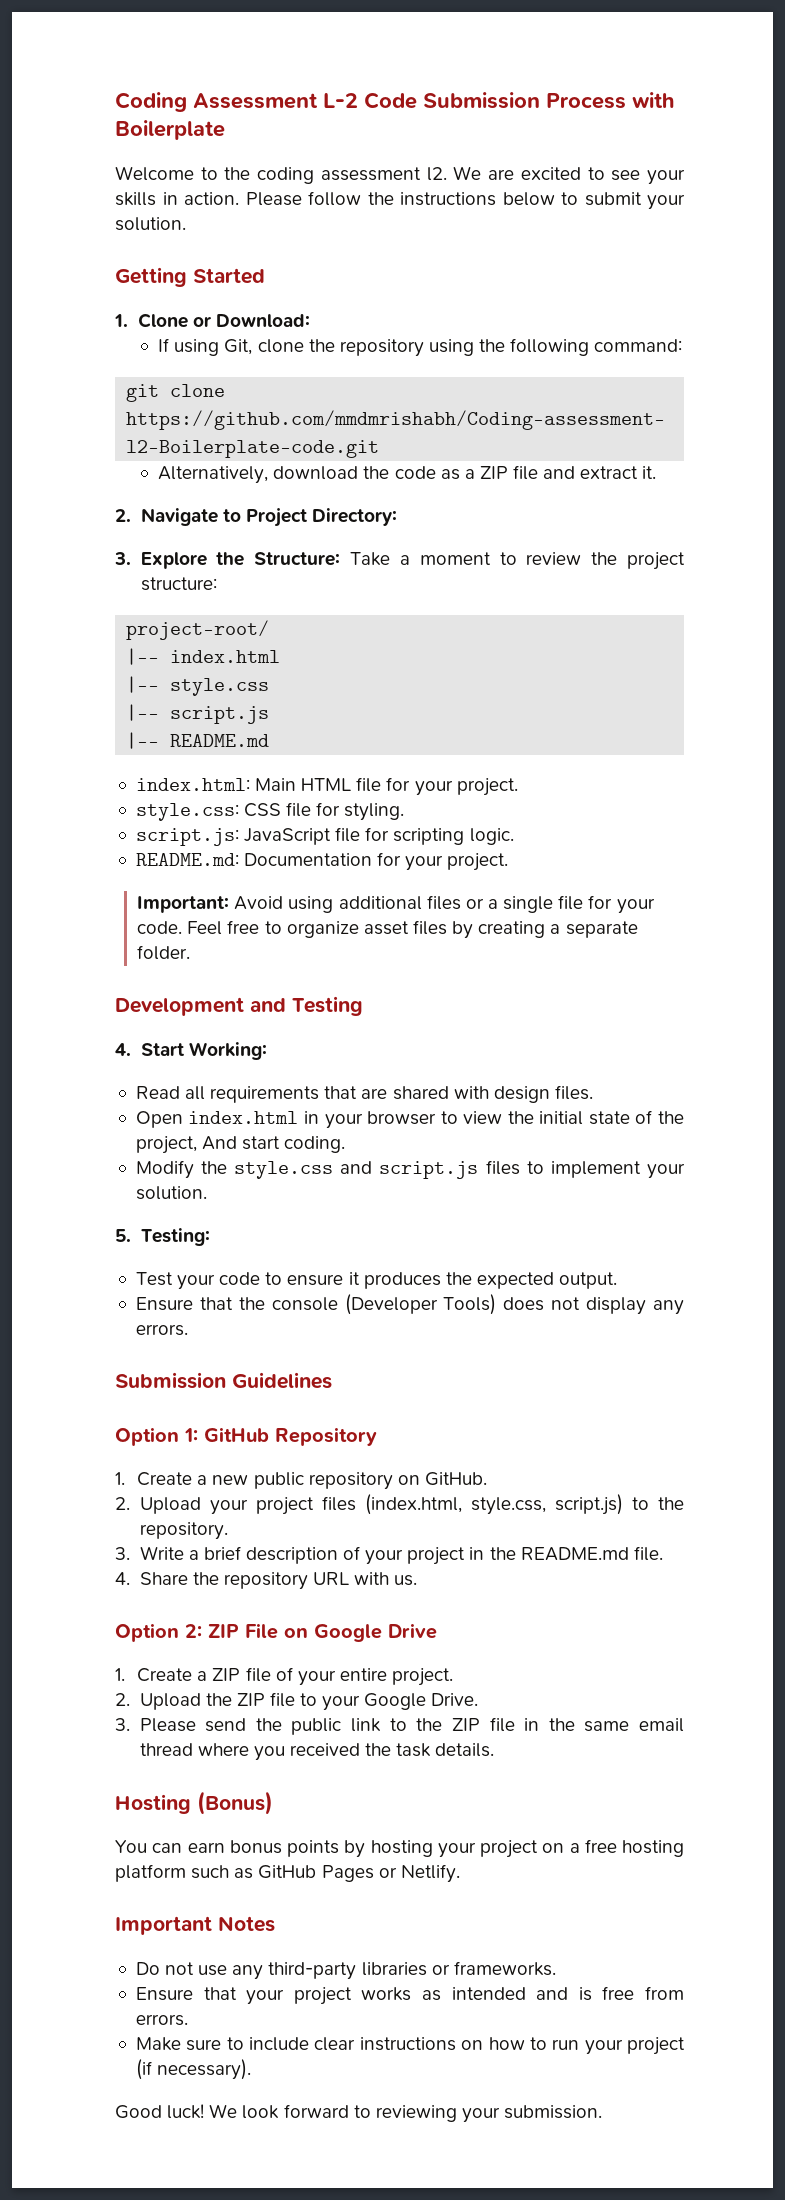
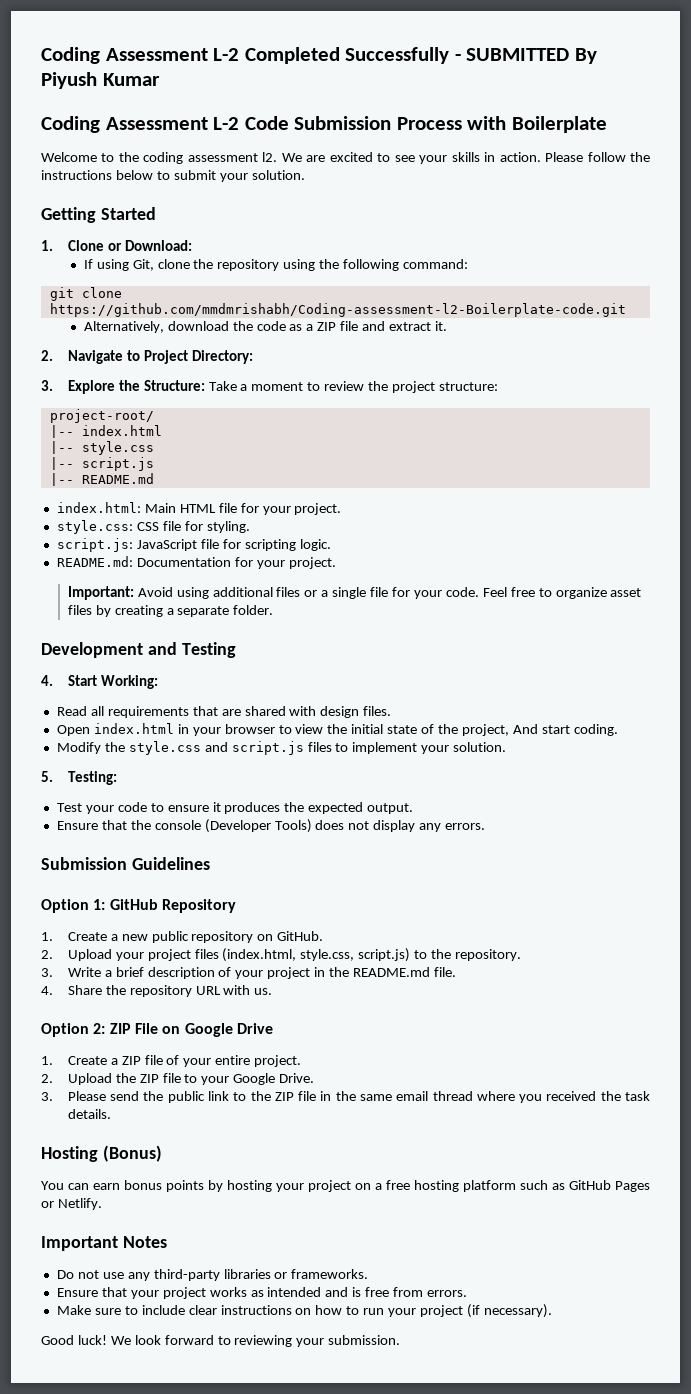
+ Coding Assessment L-2 Completed Successfully - SUBMITTED By Piyush Kumar

